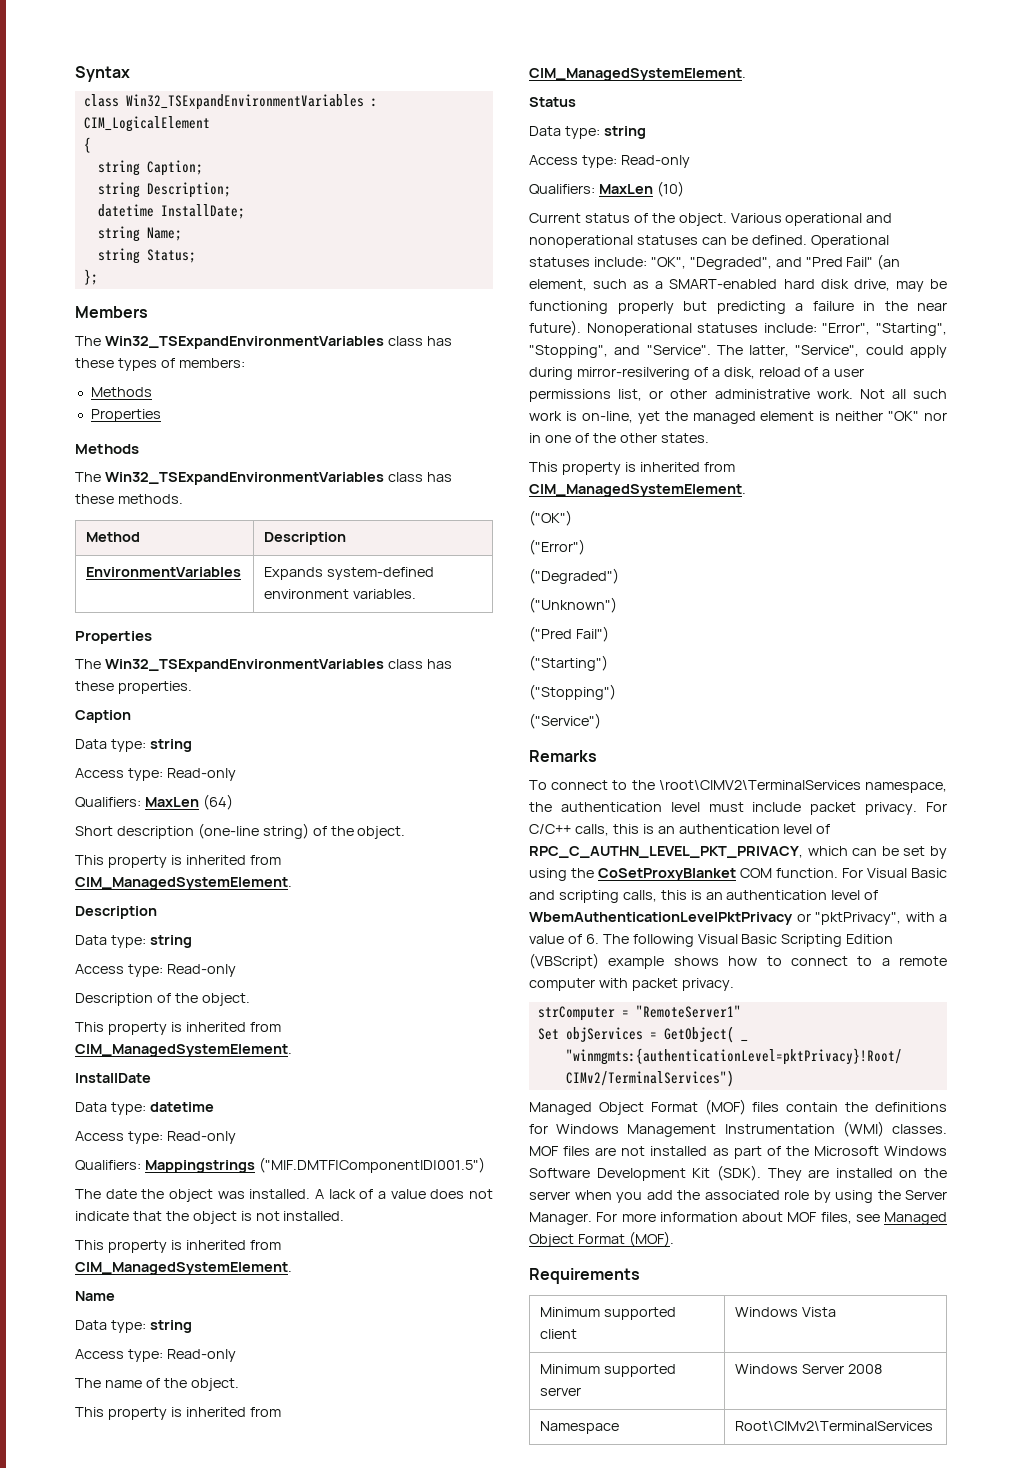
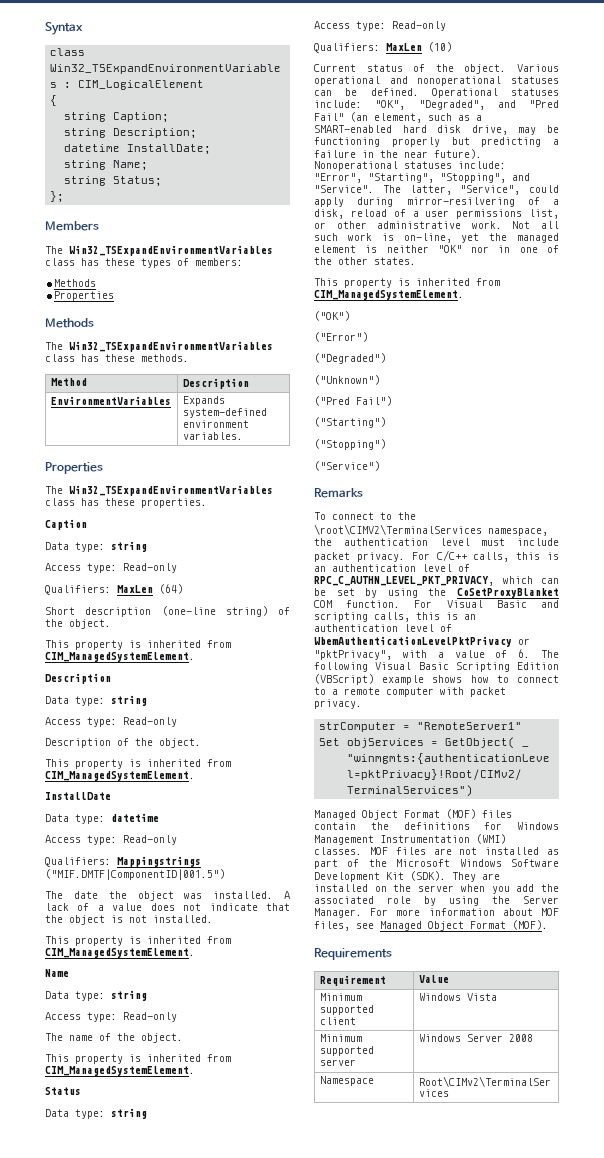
+ Requirement | Value

